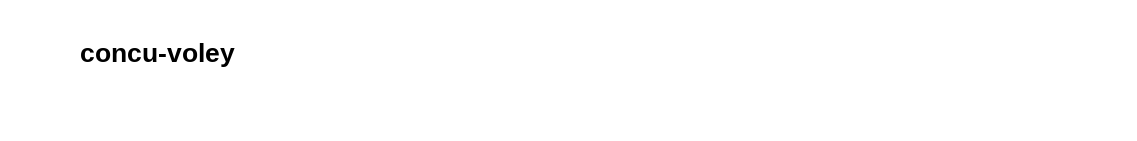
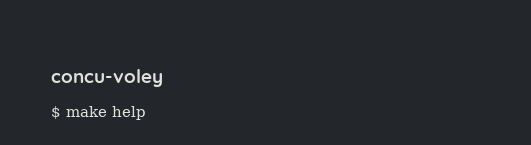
+ $ make help

